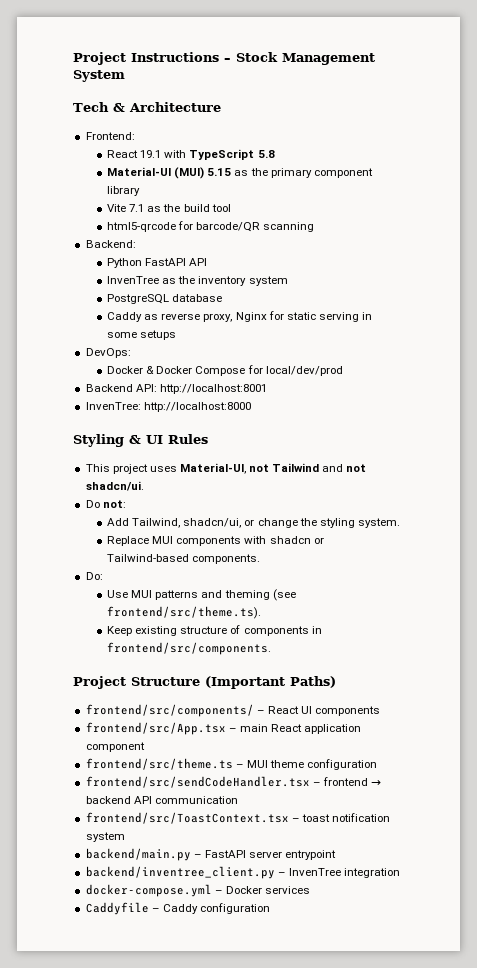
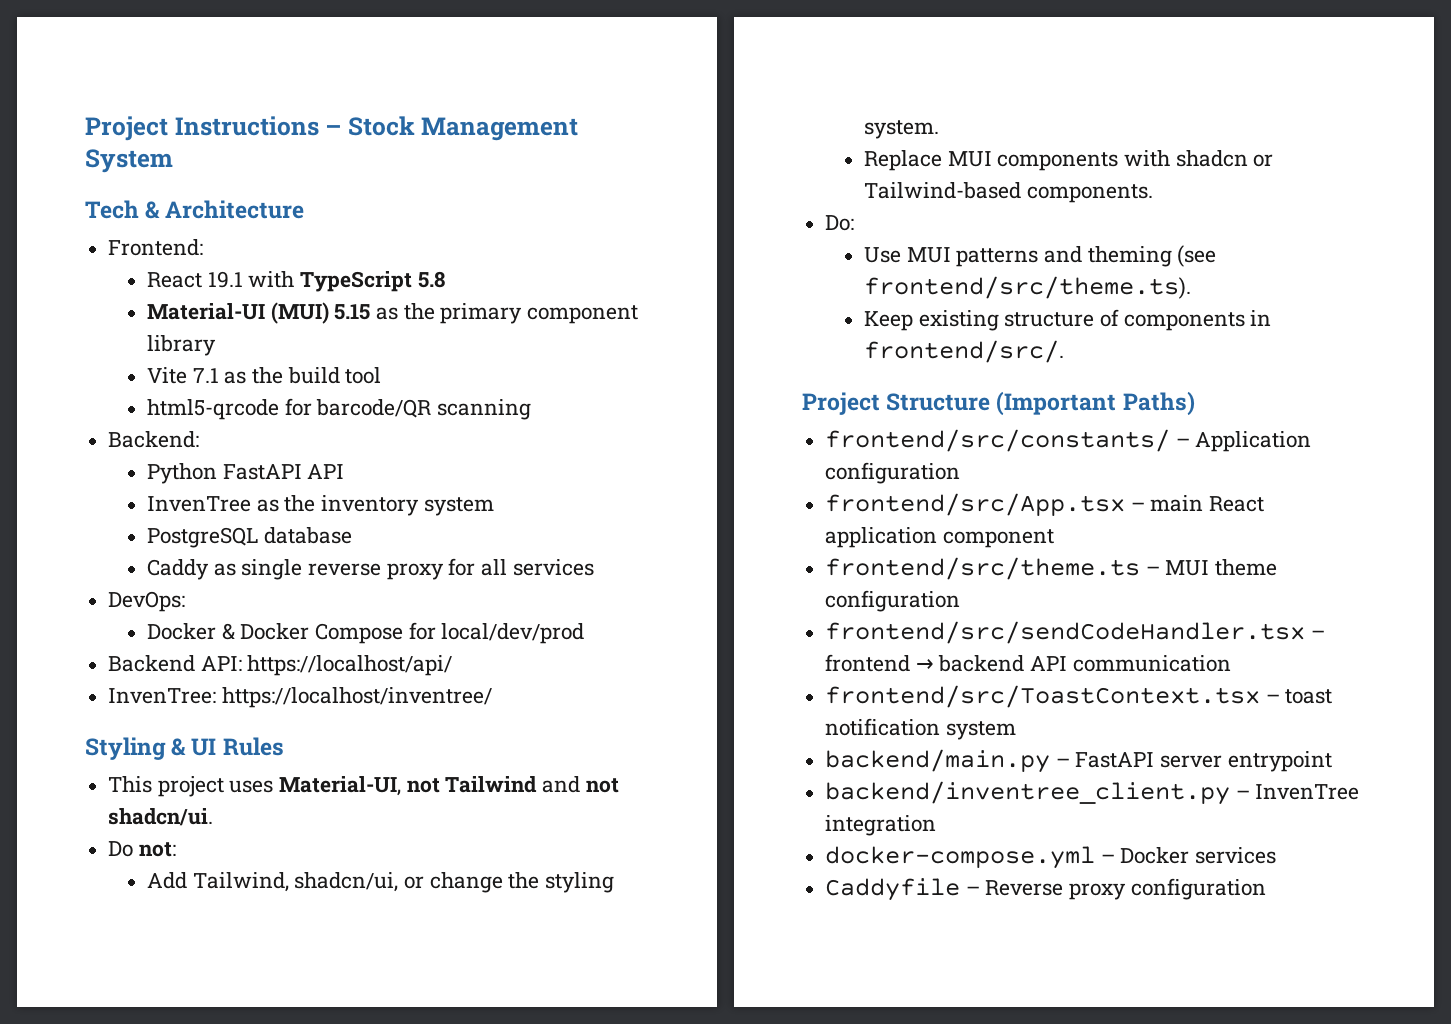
- Caddy as reverse proxy, Nginx for static serving in some setups
+ Caddy as single reverse proxy for all services
- Backend API: http://localhost:8001
+ Backend API: https://localhost/api/
- InvenTree: http://localhost:8000
+ InvenTree: https://localhost/inventree/
- Keep existing structure of components in frontend/src/components.
+ Keep existing structure of components in frontend/src/.
- frontend/src/components/ – React UI components
+ frontend/src/constants/ – Application configuration
- Caddyfile – Caddy configuration
+ Caddyfile – Reverse proxy configuration

